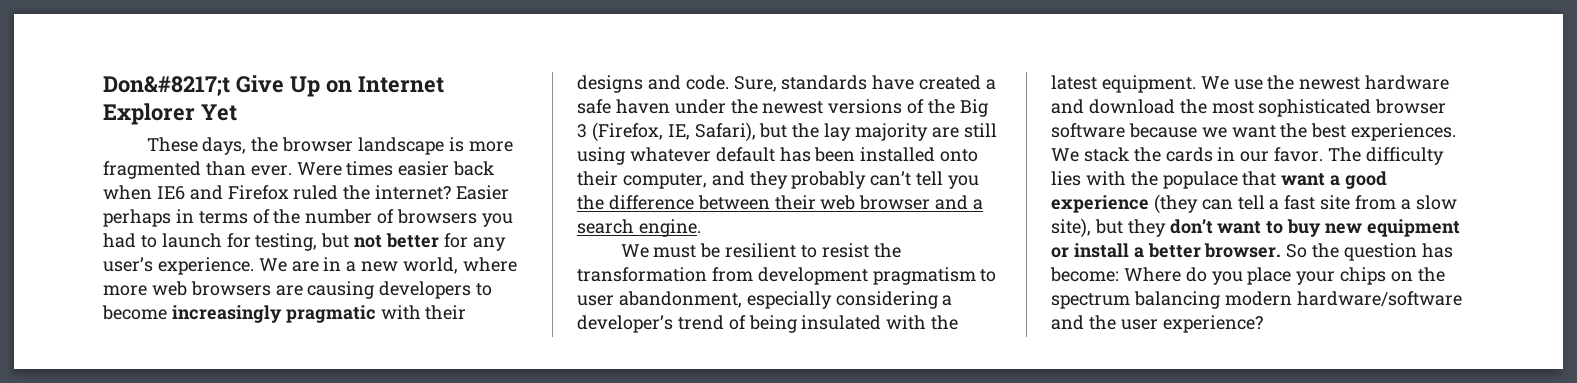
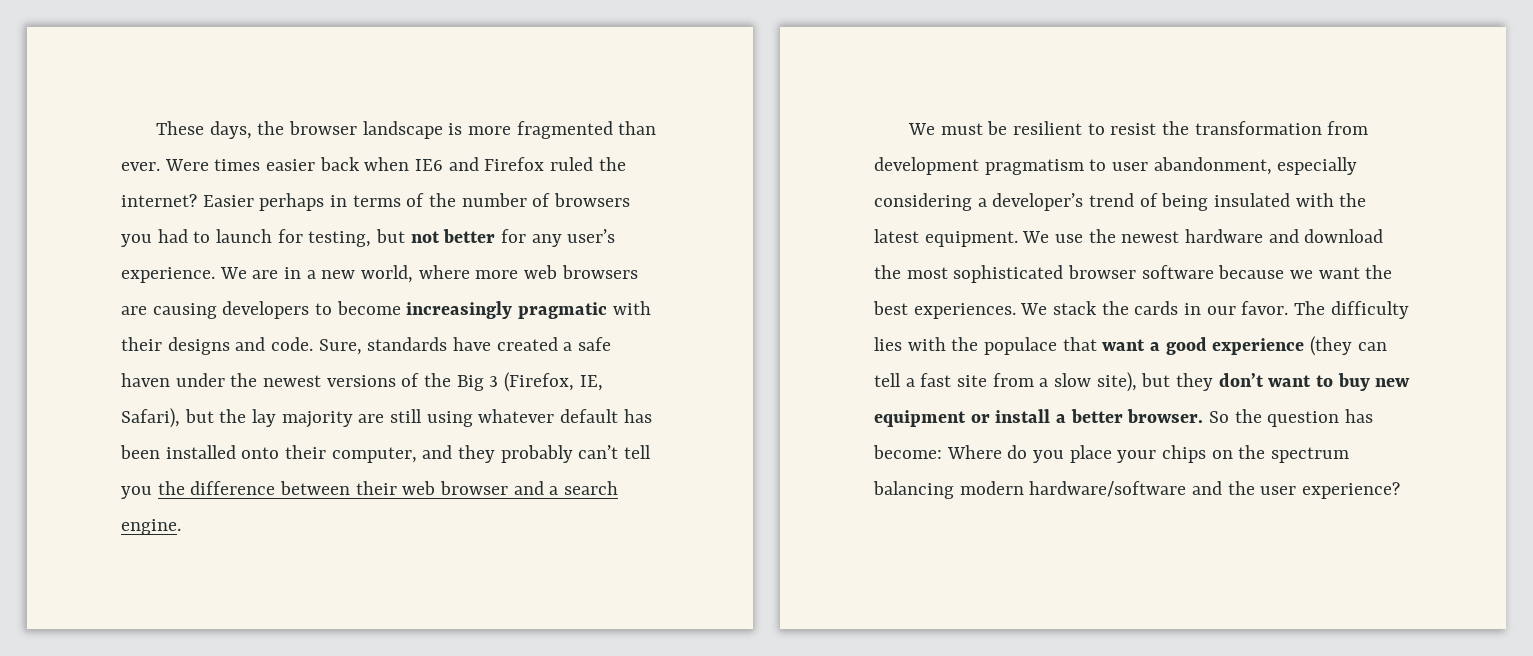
- Don&#8217;t Give Up on Internet Explorer Yet

